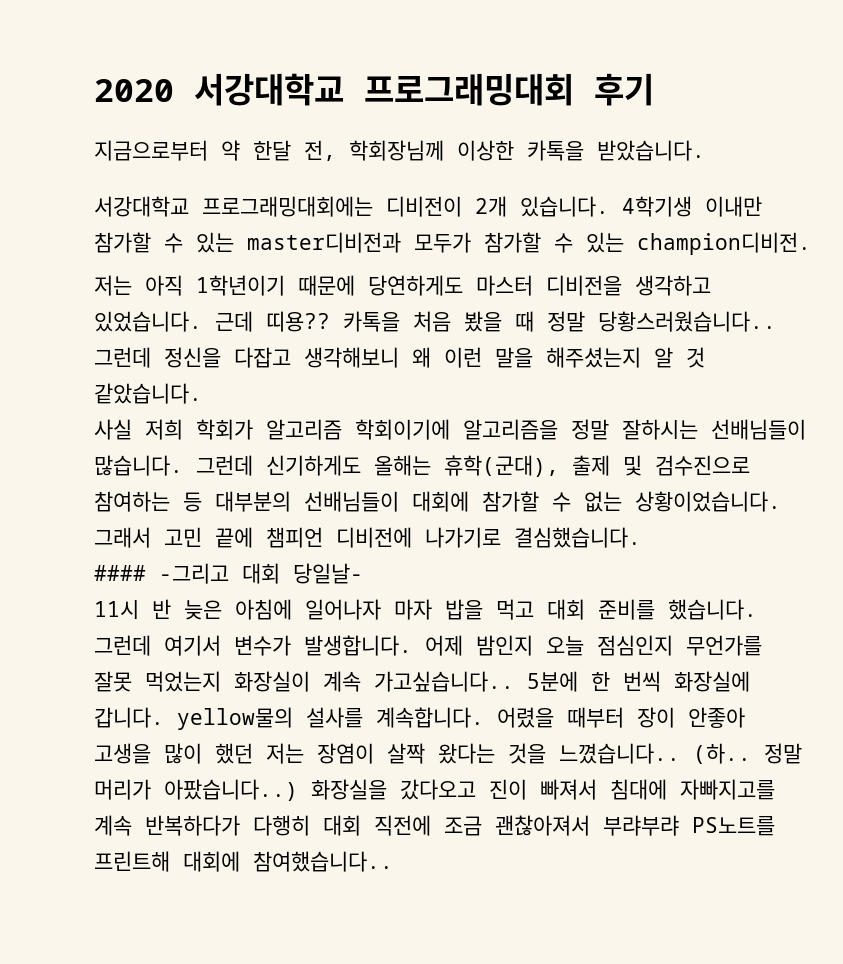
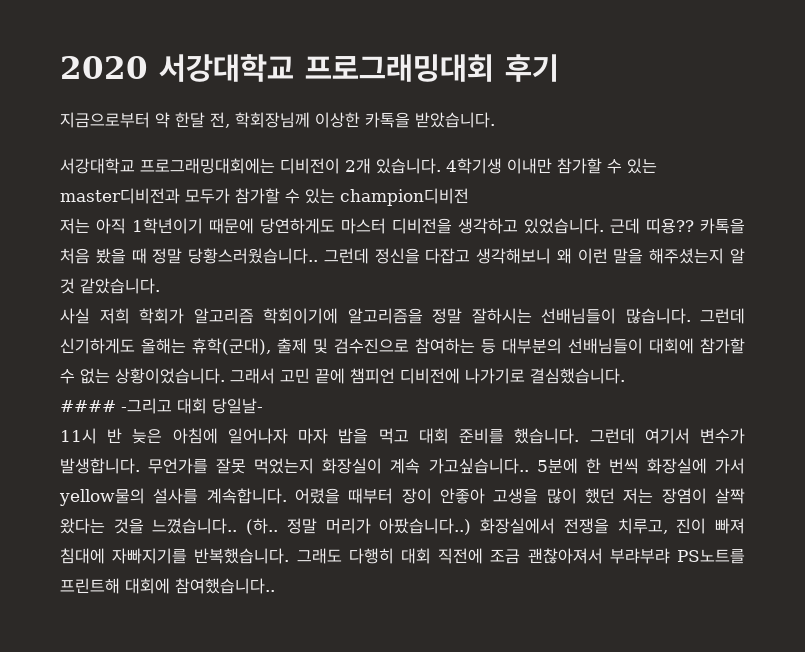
- 4학기생 이내만 참가할 수 있는 master디비전과 모두가 참가할 수 있는 champion디비전.
+ 4학기생 이내만 참가할 수 있는 master디비전과 모두가 참가할 수 있는 champion디비전
- 어제 밤인지 오늘 점심인지 무언가를 잘못 먹었는지 화장실이 계속 가고싶습니다..
+ 무언가를 잘못 먹었는지 화장실이 계속 가고싶습니다..
- 5분에 한 번씩 화장실에 갑니다. yellow물의 설사를 계속합니다.
+ 5분에 한 번씩 화장실에 가서 yellow물의 설사를 계속합니다.
- 화장실을 갔다오고 진이 빠져서 침대에 자빠지고를 계속 반복하다가 다행히 대회 직전에 조금 괜찮아져서 부랴부랴 PS노트를 프린트해 대회에 참여했습니다..
+ 화장실에서 전쟁을 치루고, 진이 빠져 침대에 자빠지기를 반복했습니다. 그래도 다행히 대회 직전에 조금 괜찮아져서 부랴부랴 PS노트를 프린트해 대회에 참여했습니다..

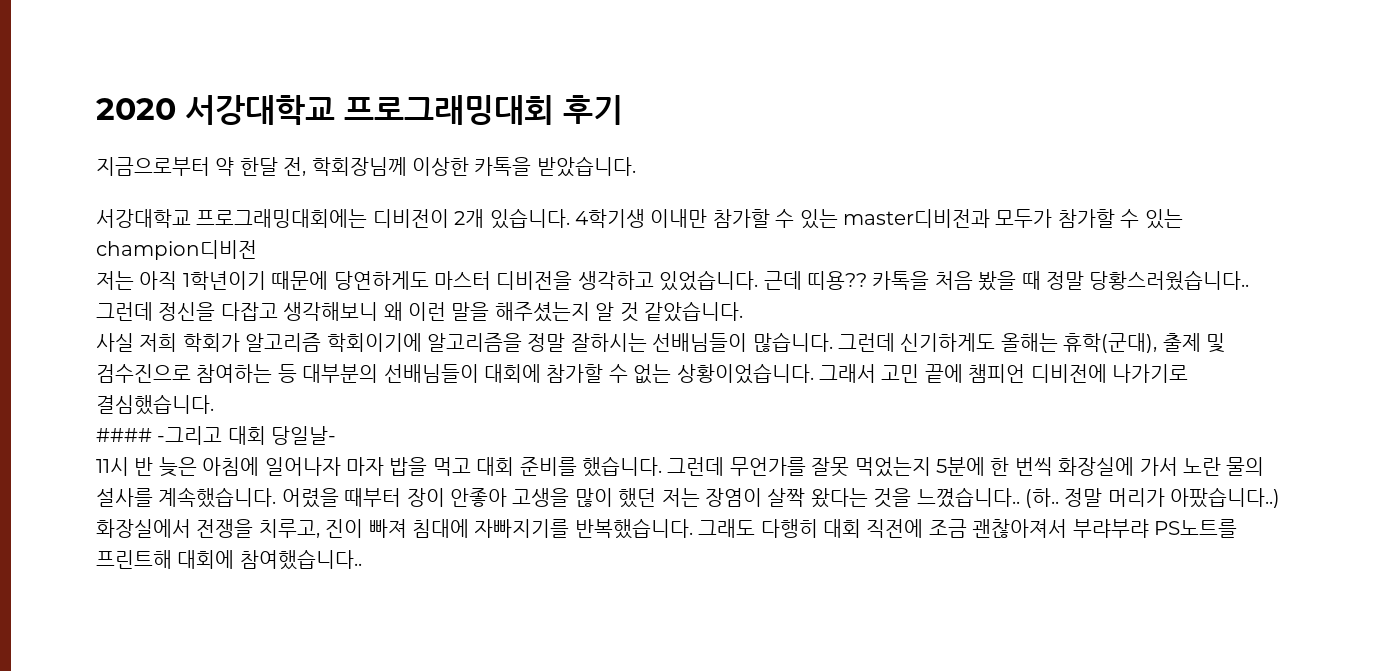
- 그런데 여기서 변수가 발생합니다. 무언가를 잘못 먹었는지 화장실이 계속 가고싶습니다.. 5분에 한 번씩 화장실에 가서 yellow물의 설사를 계속합니다.
+ 그런데 무언가를 잘못 먹었는지 5분에 한 번씩 화장실에 가서 노란 물의 설사를 계속했습니다.

